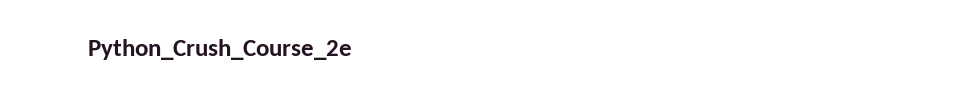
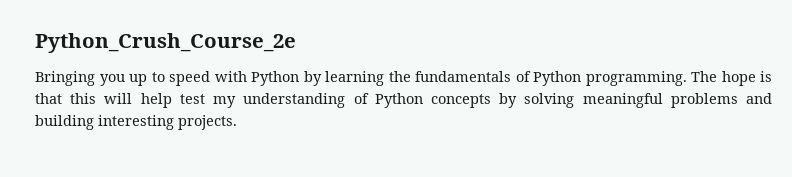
+ Bringing you up to speed with Python by learning the fundamentals of Python programming. The hope is that this will help test my understanding of Python concepts by solving meaningful problems and building interesting projects.

